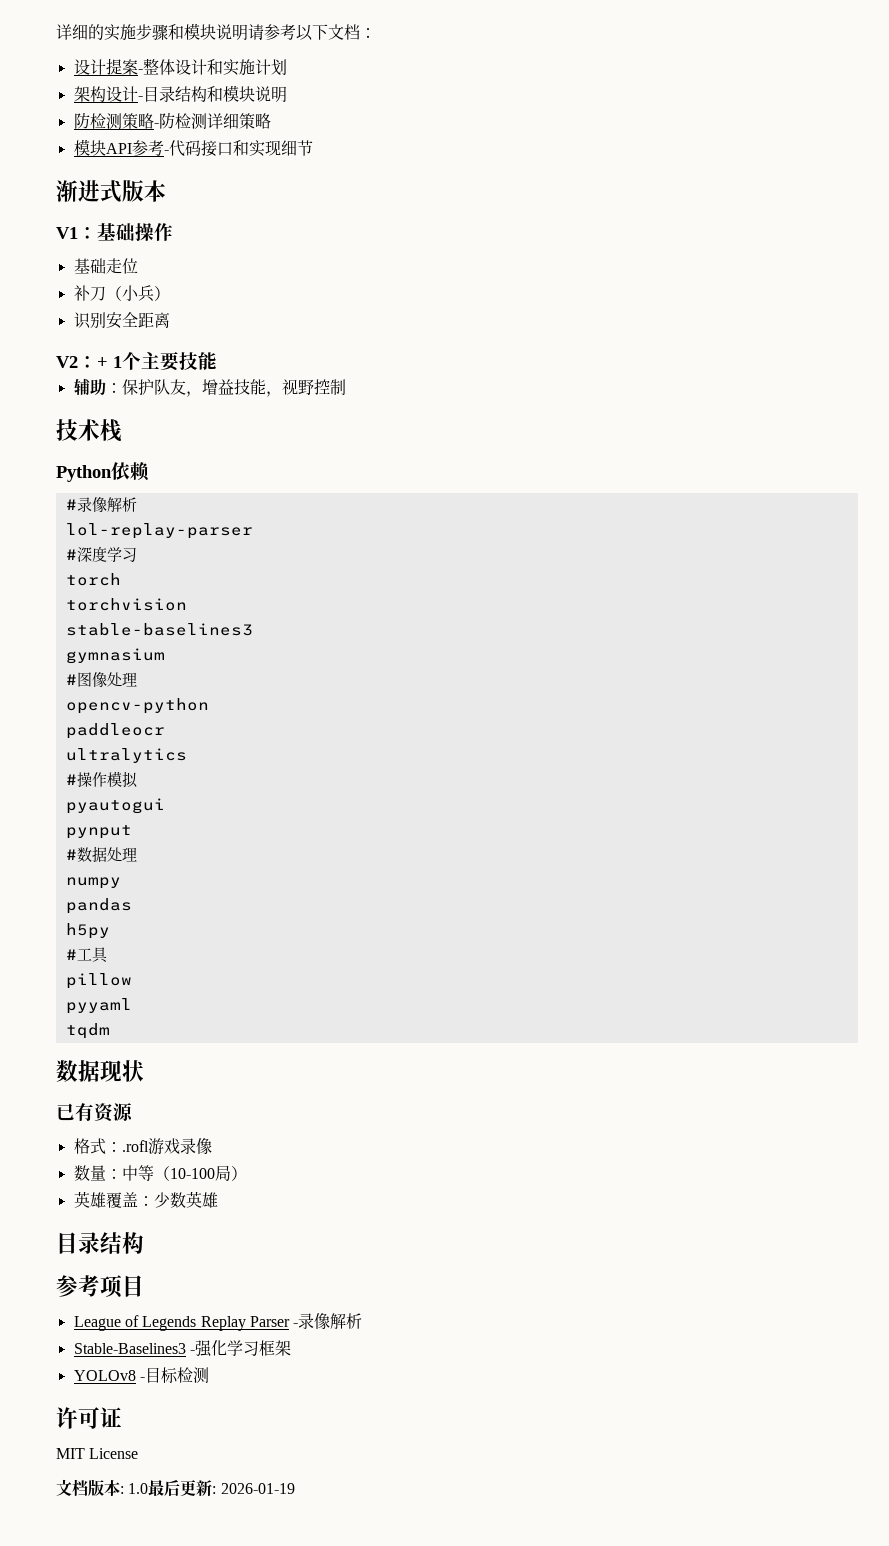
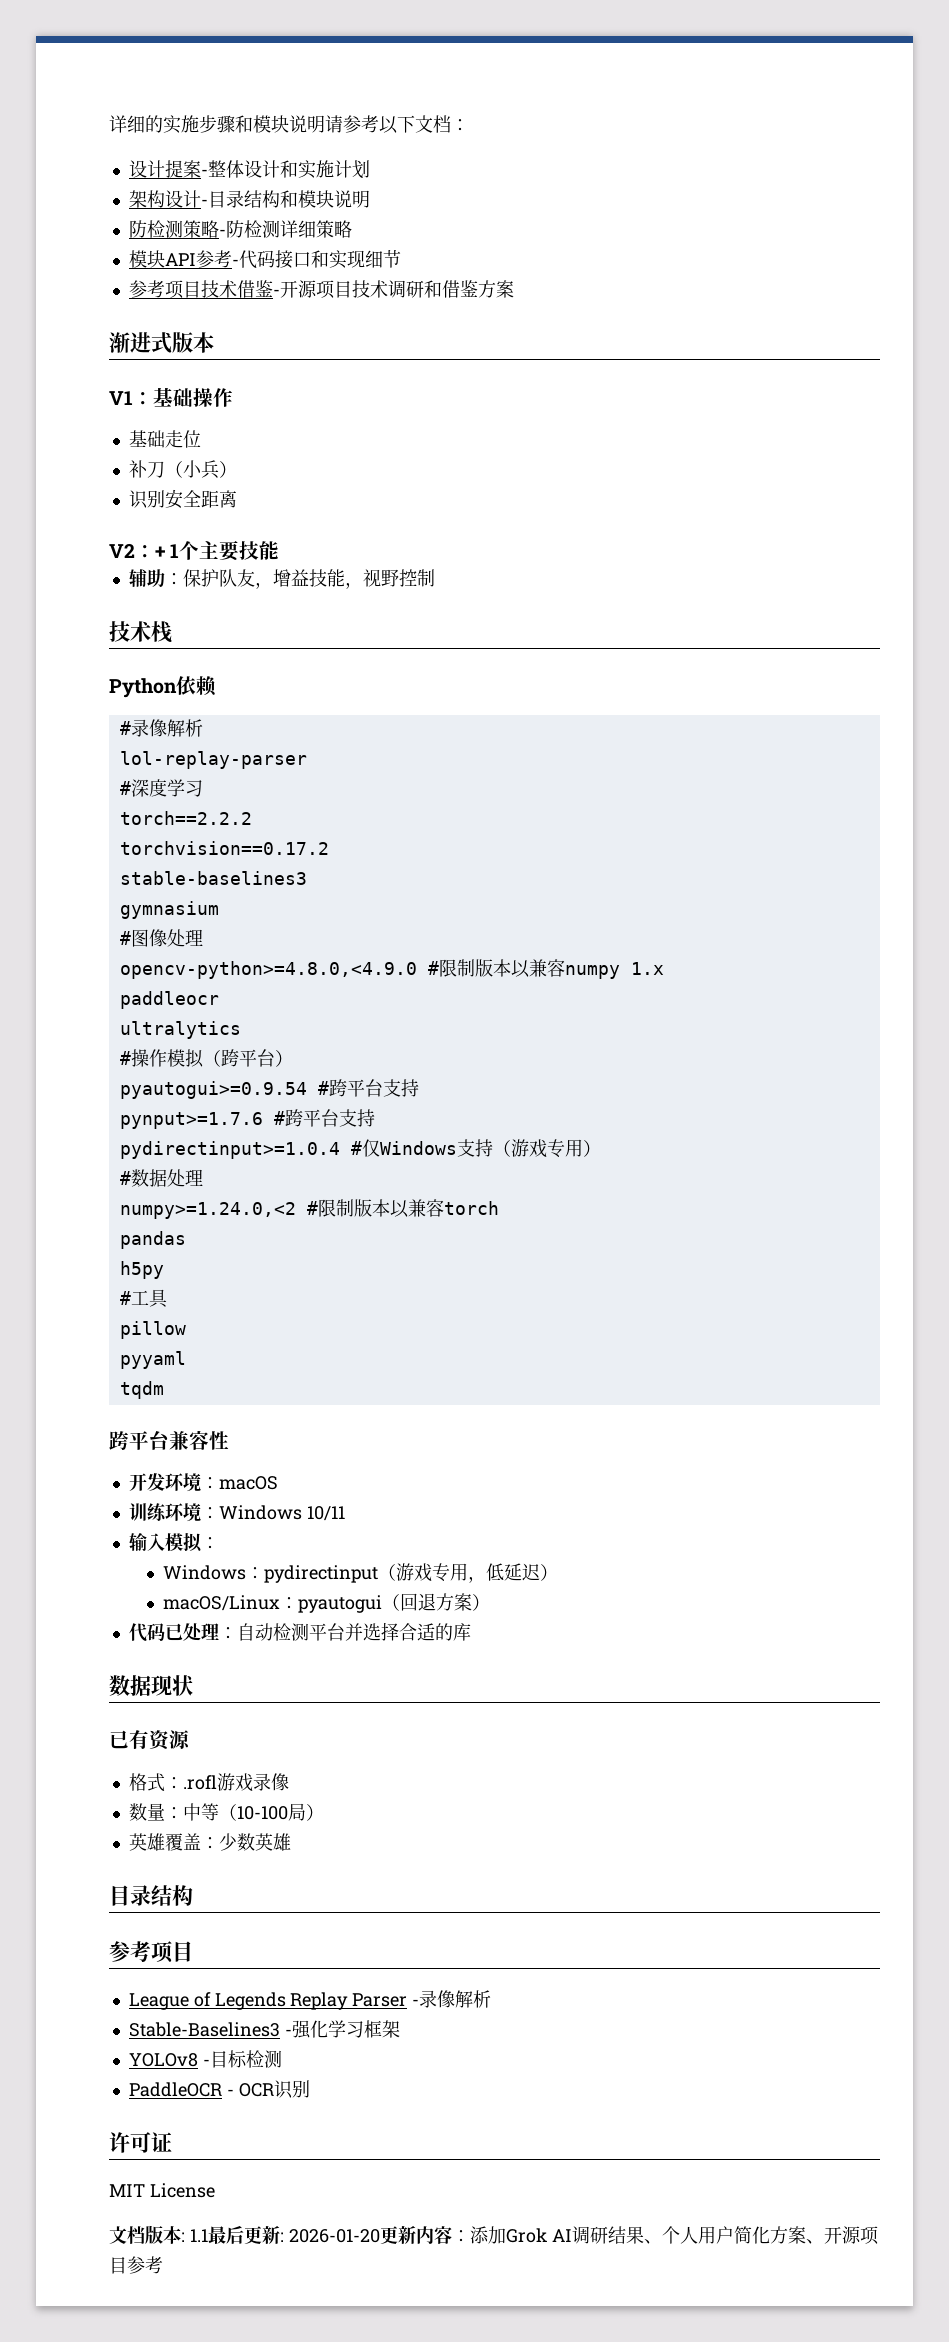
+ 参考项目技术借鉴-开源项目技术调研和借鉴方案
- torch
- torchvision
+ torch==2.2.2
+ torchvision==0.17.2
- opencv-python
+ opencv-python>=4.8.0,<4.9.0 #限制版本以兼容numpy 1.x
- #操作模拟
- pyautogui
- pynput
+ #操作模拟（跨平台）
+ pyautogui>=0.9.54 #跨平台支持
+ pynput>=1.7.6 #跨平台支持
+ pydirectinput>=1.0.4 #仅Windows支持（游戏专用）
  #数据处理
- numpy
+ numpy>=1.24.0,<2 #限制版本以兼容torch
+ 跨平台兼容性
+ 开发环境：macOS
+ 训练环境：Windows 10/11
+ 输入模拟：
+ Windows：pydirectinput（游戏专用，低延迟）
+ macOS/Linux：pyautogui（回退方案）
+ 代码已处理：自动检测平台并选择合适的库
+ PaddleOCR - OCR识别
- 文档版本: 1.0最后更新: 2026-01-19
+ 文档版本: 1.1最后更新: 2026-01-20更新内容：添加Grok AI调研结果、个人用户简化方案、开源项目参考

